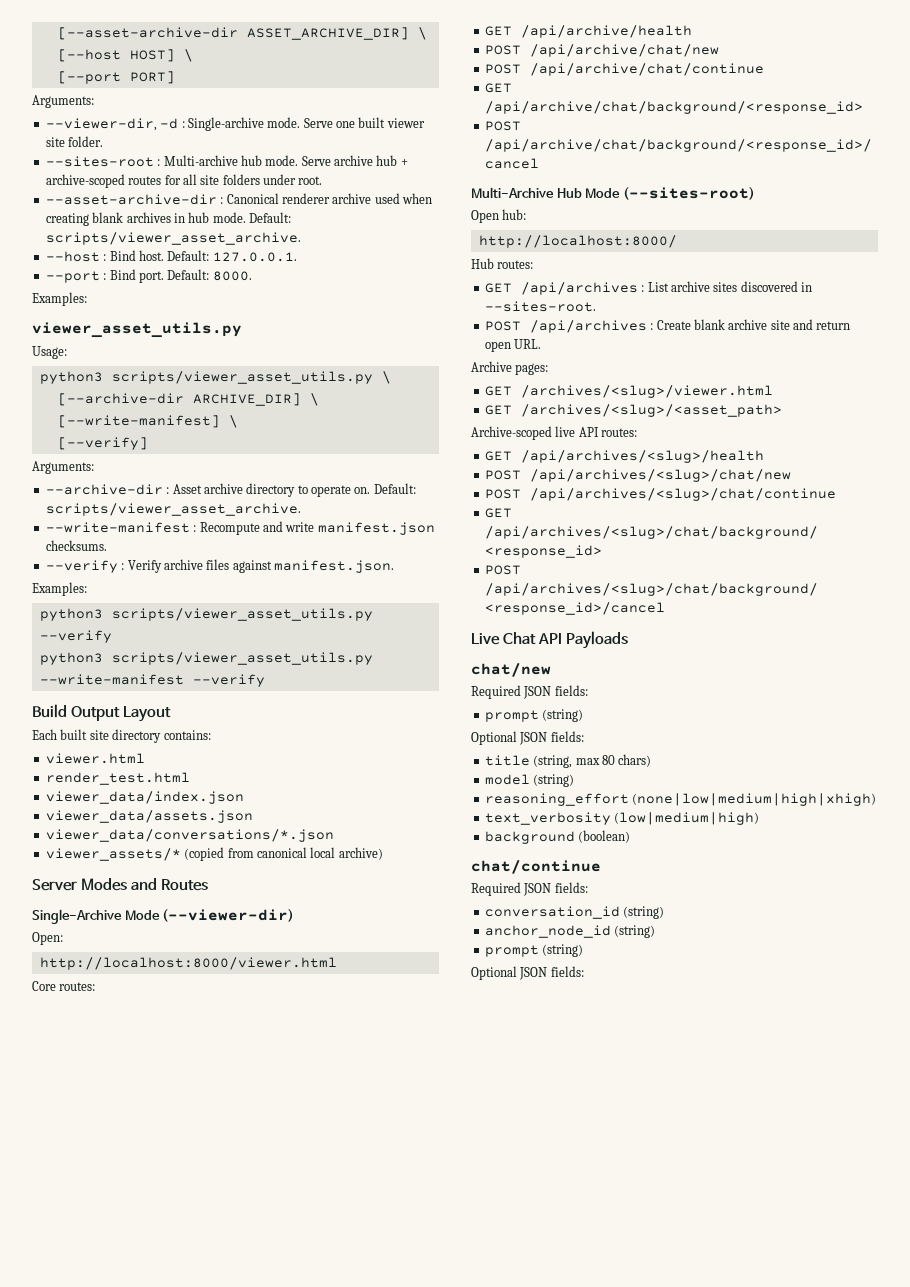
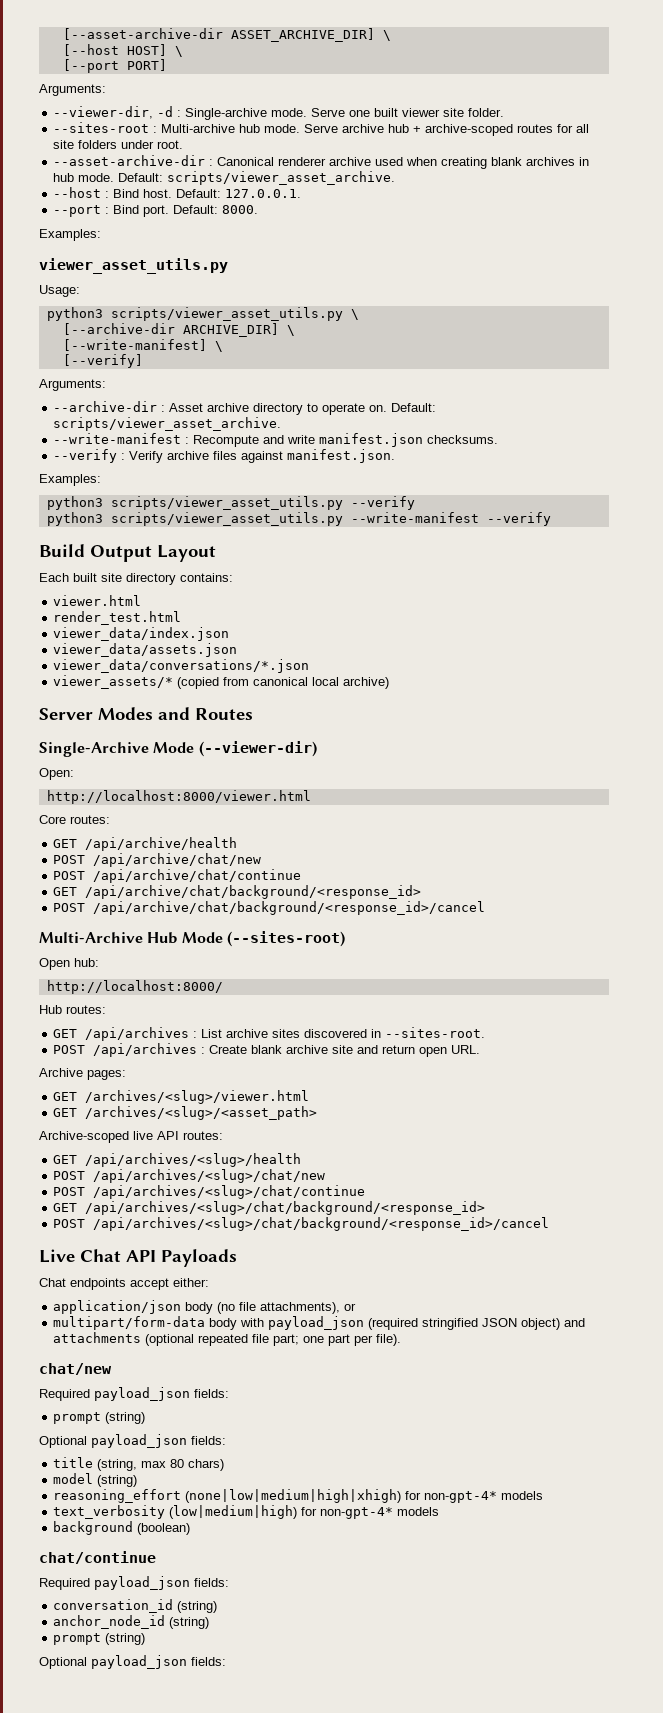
+ Chat endpoints accept either:
+ application/json body (no file attachments), or
+ multipart/form-data body with payload_json (required stringified JSON object) and attachments (optional repeated file part; one part per file).
  chat/new
- Required JSON fields:
+ Required payload_json fields:
  prompt (string)
- Optional JSON fields:
+ Optional payload_json fields:
- reasoning_effort (none|low|medium|high|xhigh)
+ reasoning_effort (none|low|medium|high|xhigh) for non-gpt-4* models
- text_verbosity (low|medium|high)
+ text_verbosity (low|medium|high) for non-gpt-4* models
  chat/continue
- Required JSON fields:
+ Required payload_json fields:
  anchor_node_id (string)
  prompt (string)
- Optional JSON fields:
+ Optional payload_json fields:

